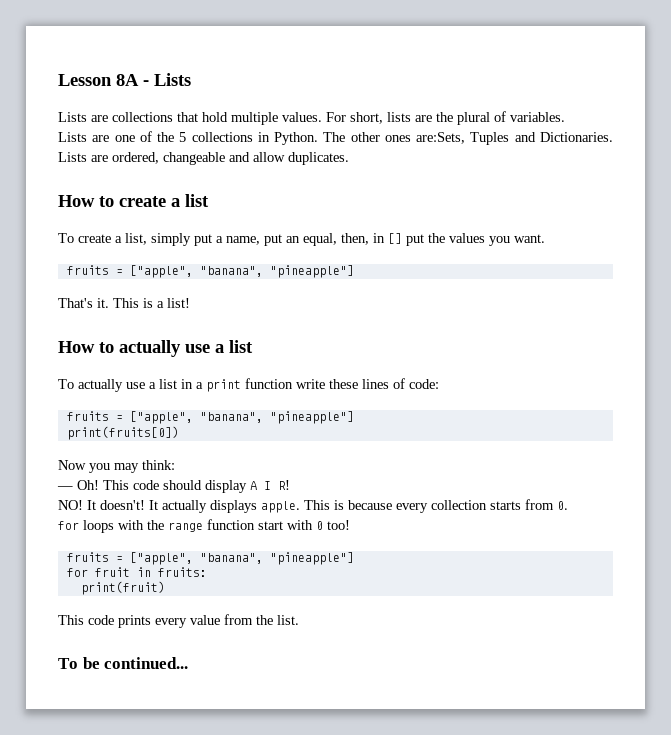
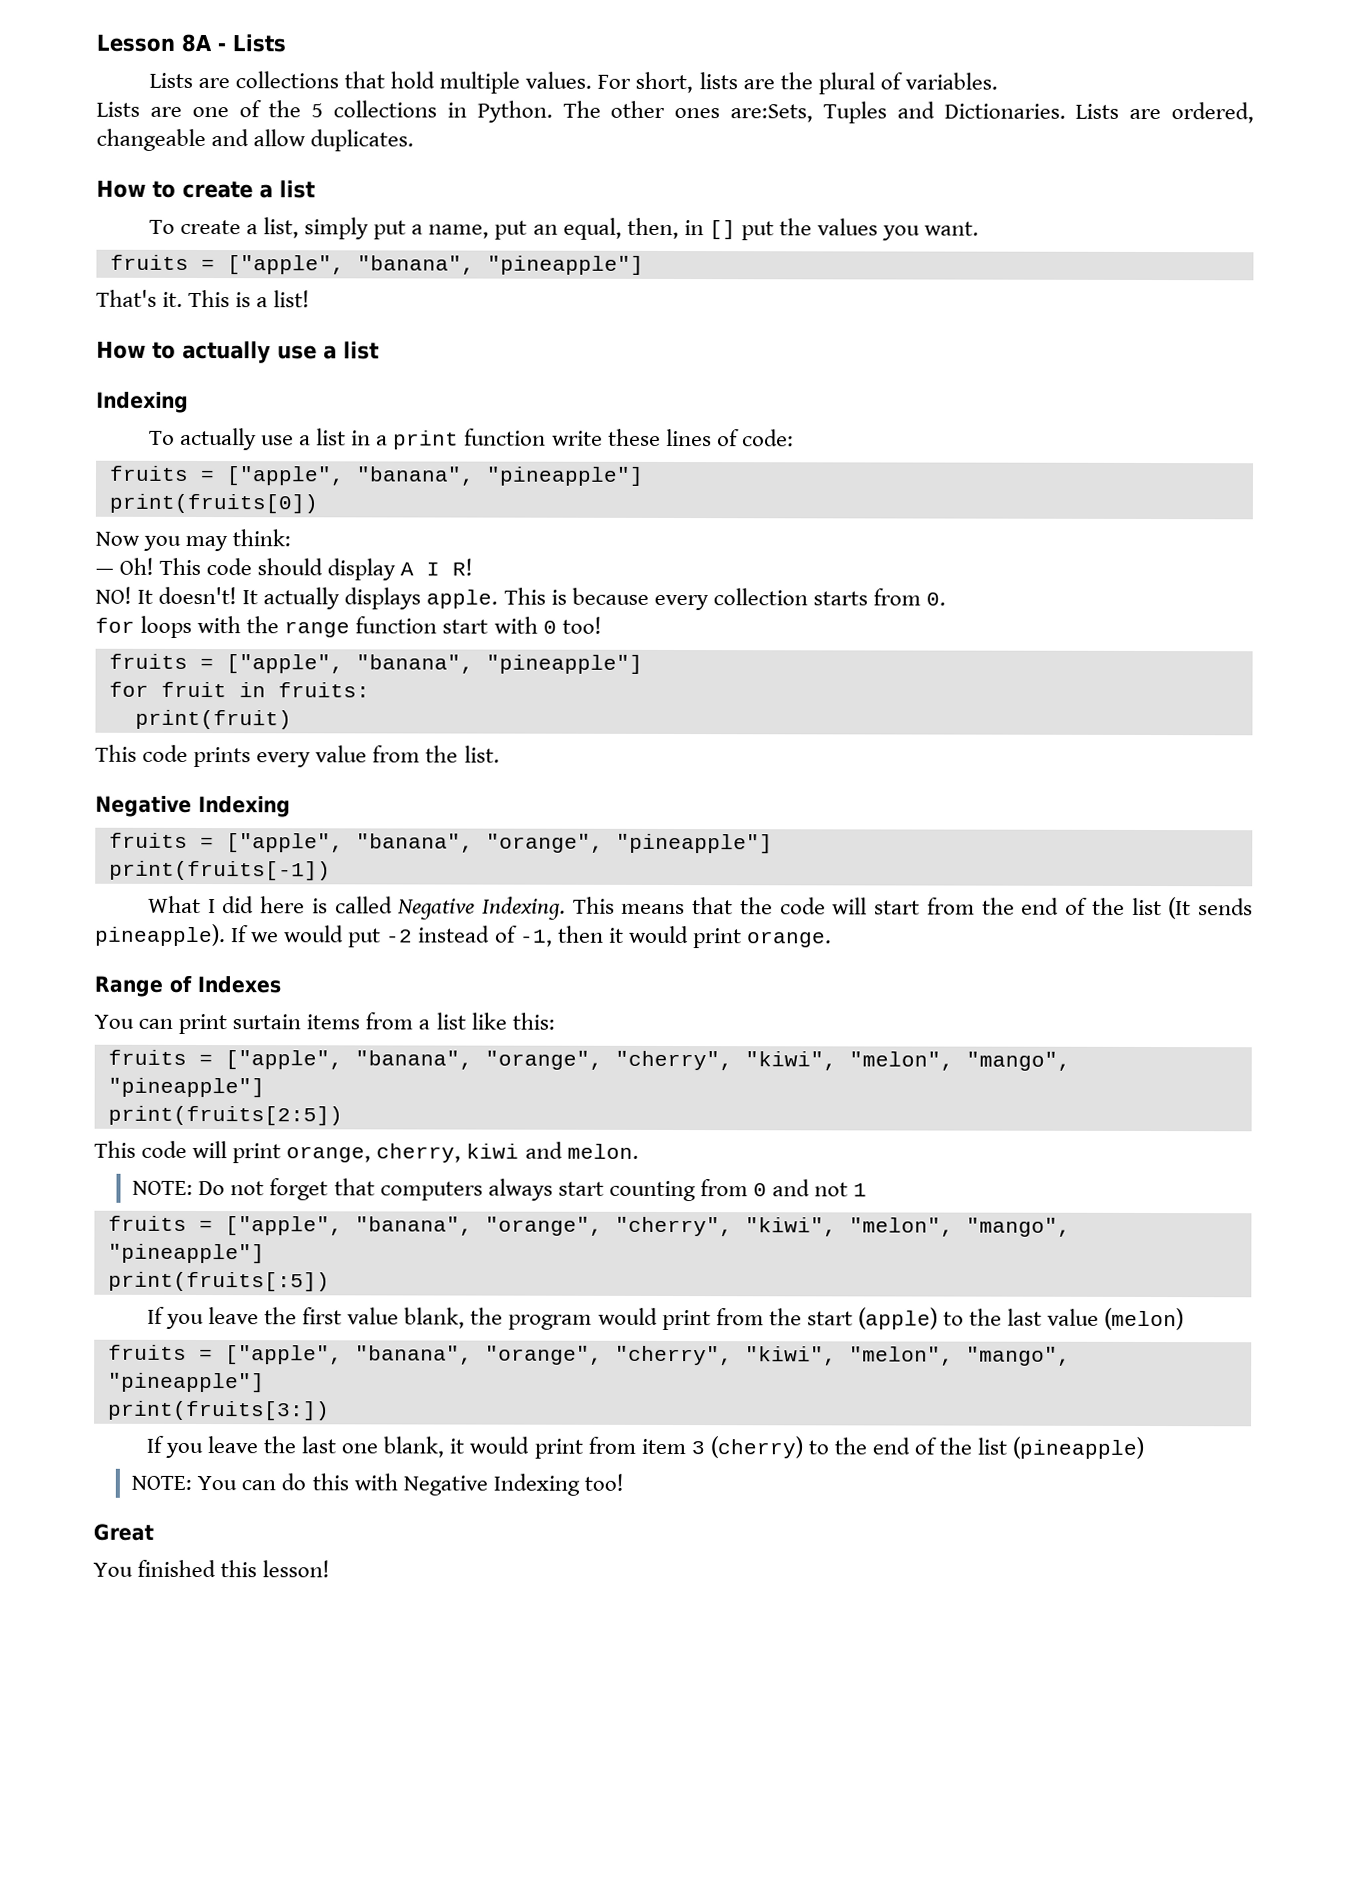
  How to actually use a list
+ Indexing
  This code prints every value from the list.
- To be continued...
+ Negative Indexing
+ fruits = ["apple", "banana", "orange", "pineapple"]
+ print(fruits[-1])
+ What I did here is called Negative Indexing. This means that the code will start from the end of the list (It sends pineapple). If we would put -2 instead of -1, then it would print orange.
+ Range of Indexes
+ You can print surtain items from a list like this:
+ fruits = ["apple", "banana", "orange", "cherry", "kiwi", "melon", "mango", "pineapple"]
+ print(fruits[2:5])
+ This code will print orange, cherry, kiwi and melon.
+ NOTE: Do not forget that computers always start counting from 0 and not 1
+ fruits = ["apple", "banana", "orange", "cherry", "kiwi", "melon", "mango", "pineapple"]
+ print(fruits[:5])
+ If you leave the first value blank, the program would print from the start (apple) to the last value (melon)
+ fruits = ["apple", "banana", "orange", "cherry", "kiwi", "melon", "mango", "pineapple"]
+ print(fruits[3:])
+ If you leave the last one blank, it would print from item 3 (cherry) to the end of the list (pineapple)
+ NOTE: You can do this with Negative Indexing too!
+ Great
+ You finished this lesson!

